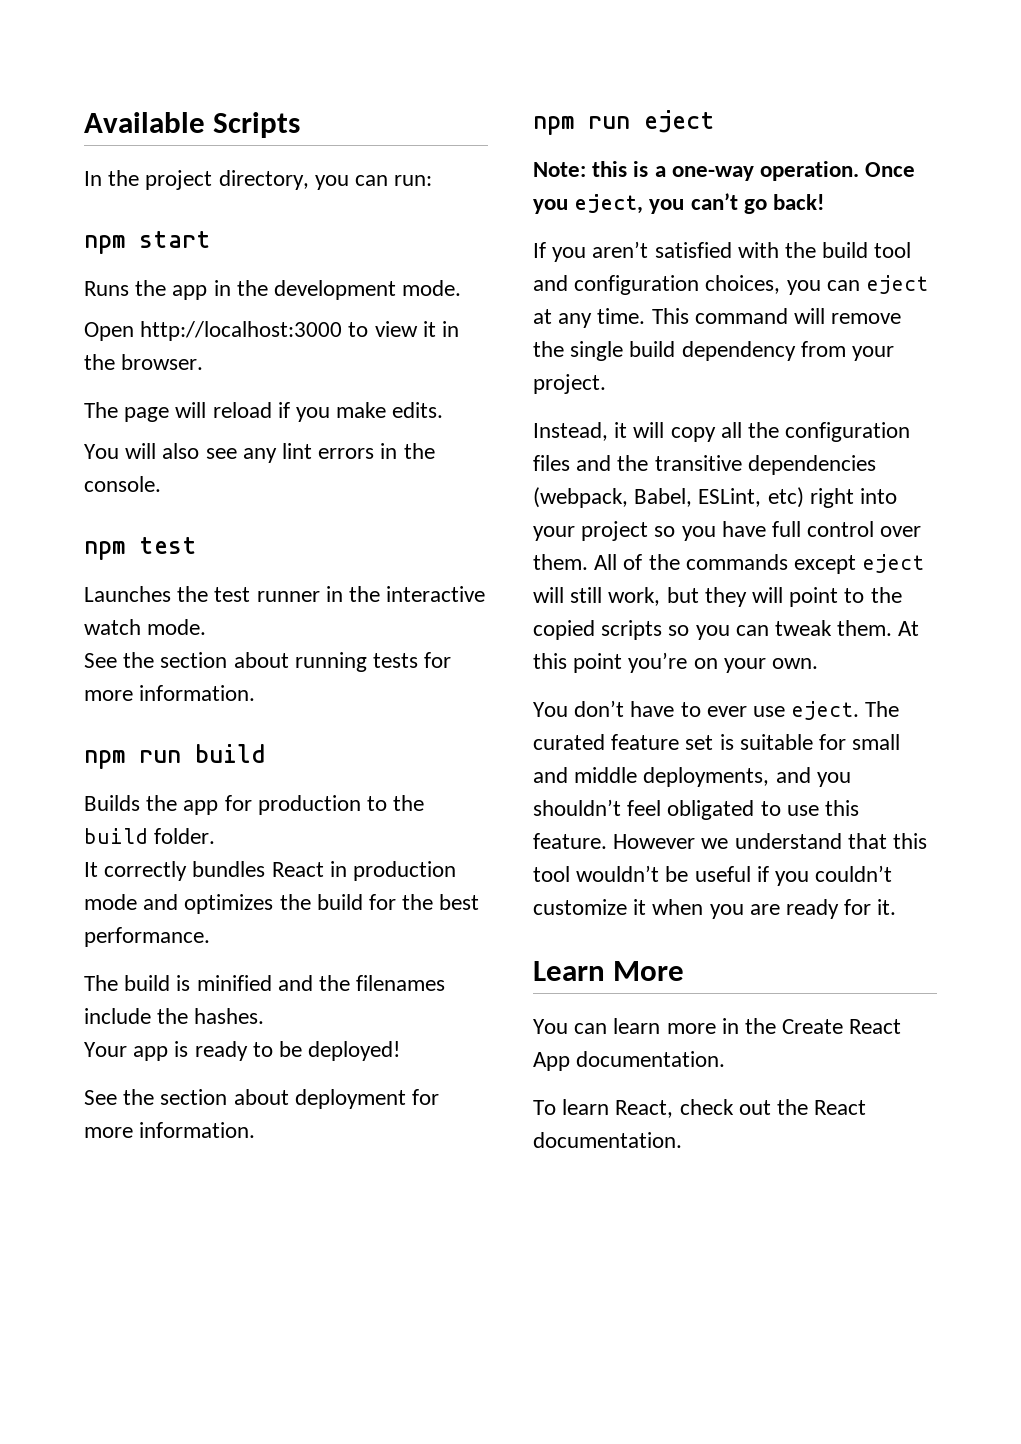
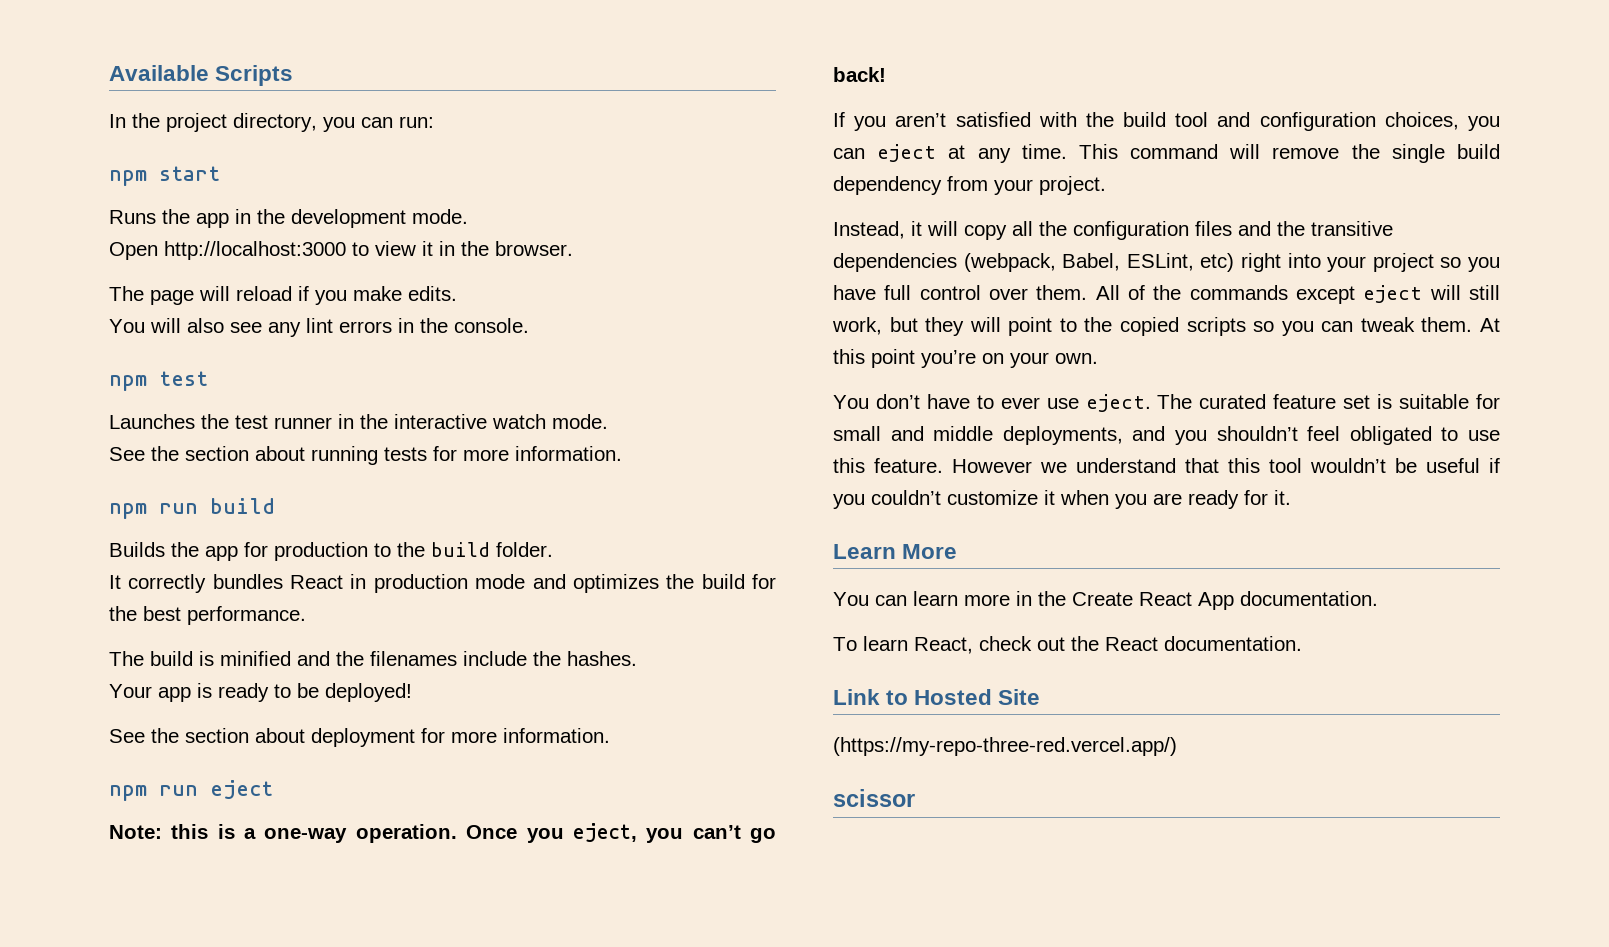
+ Link to Hosted Site
+ (https://my-repo-three-red.vercel.app/)
+ scissor

